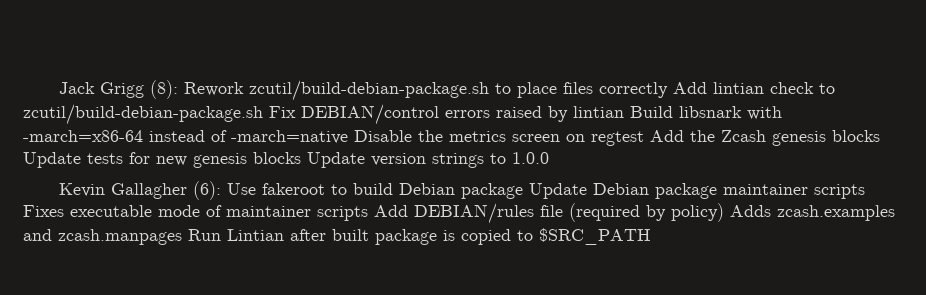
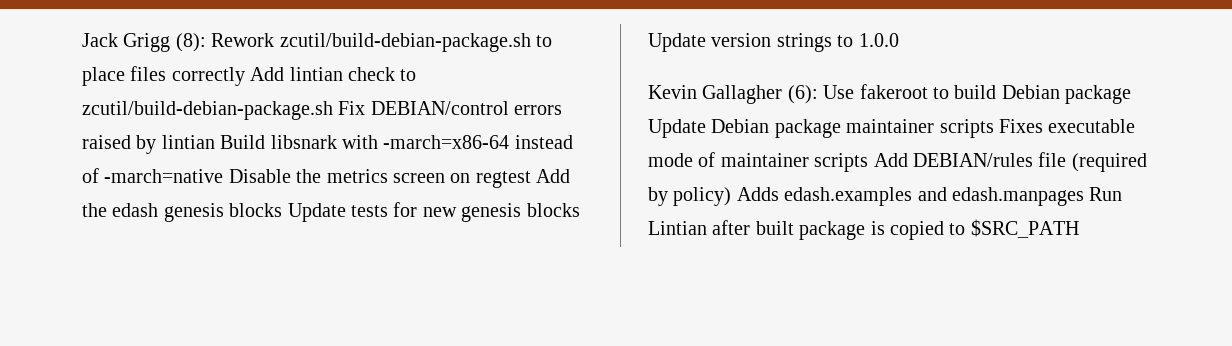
- Jack Grigg (8): Rework zcutil/build-debian-package.sh to place files correctly Add lintian check to zcutil/build-debian-package.sh Fix DEBIAN/control errors raised by lintian Build libsnark with -march=x86-64 instead of -march=native Disable the metrics screen on regtest Add the Zcash genesis blocks Update tests for new genesis blocks Update version strings to 1.0.0
+ Jack Grigg (8): Rework zcutil/build-debian-package.sh to place files correctly Add lintian check to zcutil/build-debian-package.sh Fix DEBIAN/control errors raised by lintian Build libsnark with -march=x86-64 instead of -march=native Disable the metrics screen on regtest Add the edash genesis blocks Update tests for new genesis blocks Update version strings to 1.0.0
- Kevin Gallagher (6): Use fakeroot to build Debian package Update Debian package maintainer scripts Fixes executable mode of maintainer scripts Add DEBIAN/rules file (required by policy) Adds zcash.examples and zcash.manpages Run Lintian after built package is copied to $SRC_PATH
+ Kevin Gallagher (6): Use fakeroot to build Debian package Update Debian package maintainer scripts Fixes executable mode of maintainer scripts Add DEBIAN/rules file (required by policy) Adds edash.examples and edash.manpages Run Lintian after built package is copied to $SRC_PATH

